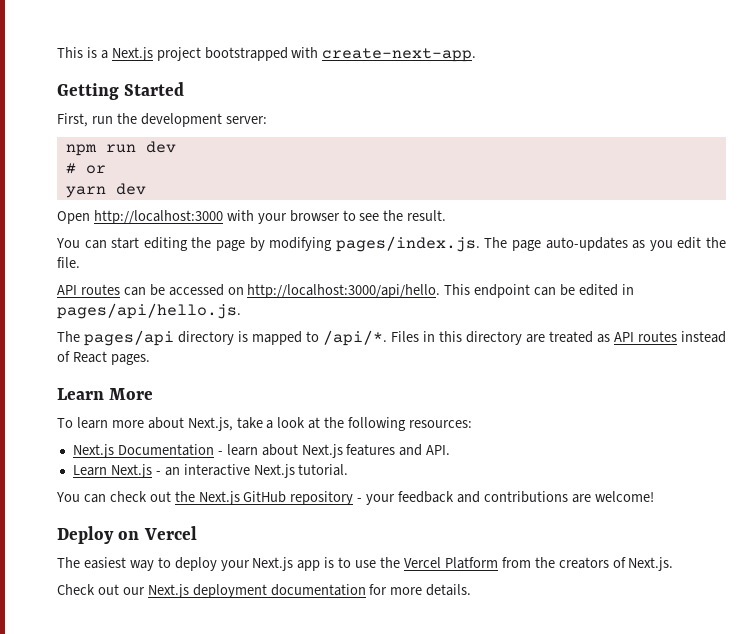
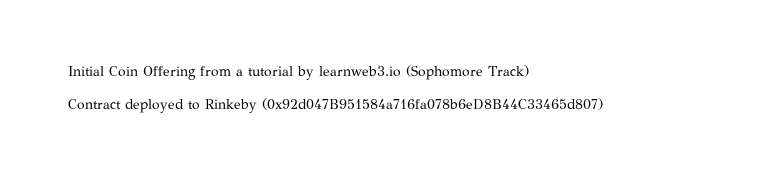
- This is a Next.js project bootstrapped with create-next-app.
- Getting Started
- First, run the development server:
- npm run dev
- # or
- yarn dev
- Open http://localhost:3000 with your browser to see the result.
- You can start editing the page by modifying pages/index.js. The page auto-updates as you edit the file.
- API routes can be accessed on http://localhost:3000/api/hello. This endpoint can be edited in pages/api/hello.js.
- The pages/api directory is mapped to /api/*. Files in this directory are treated as API routes instead of React pages.
- Learn More
- To learn more about Next.js, take a look at the following resources:
- Next.js Documentation - learn about Next.js features and API.
- Learn Next.js - an interactive Next.js tutorial.
- You can check out the Next.js GitHub repository - your feedback and contributions are welcome!
- Deploy on Vercel
- The easiest way to deploy your Next.js app is to use the Vercel Platform from the creators of Next.js.
- Check out our Next.js deployment documentation for more details.
+ Initial Coin Offering from a tutorial by learnweb3.io (Sophomore Track)
+ Contract deployed to Rinkeby (0x92d047B951584a716fa078b6eD8B44C33465d807)

